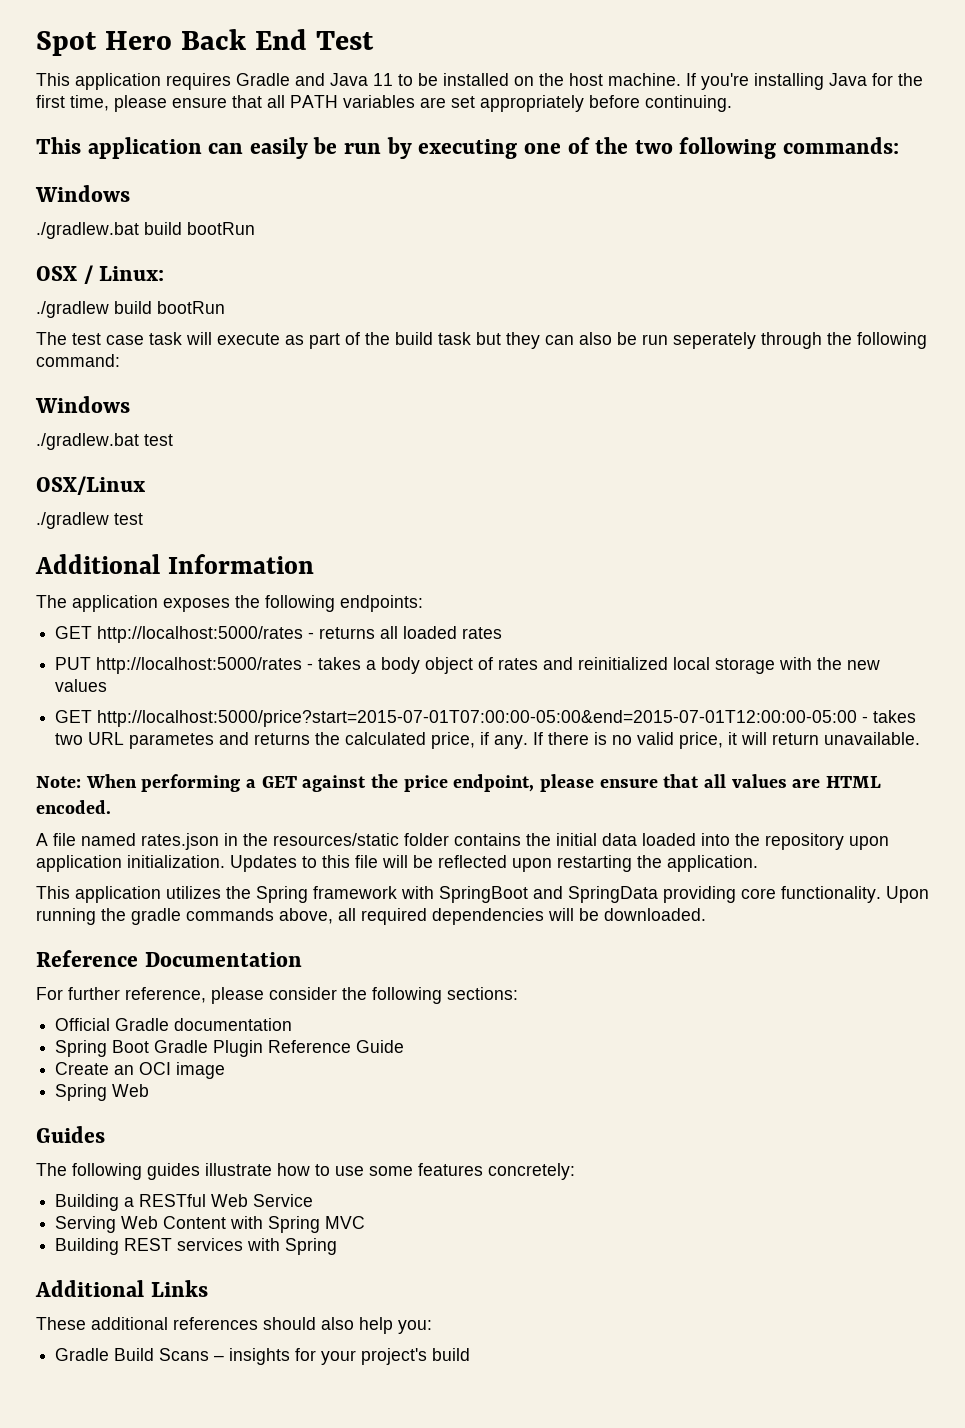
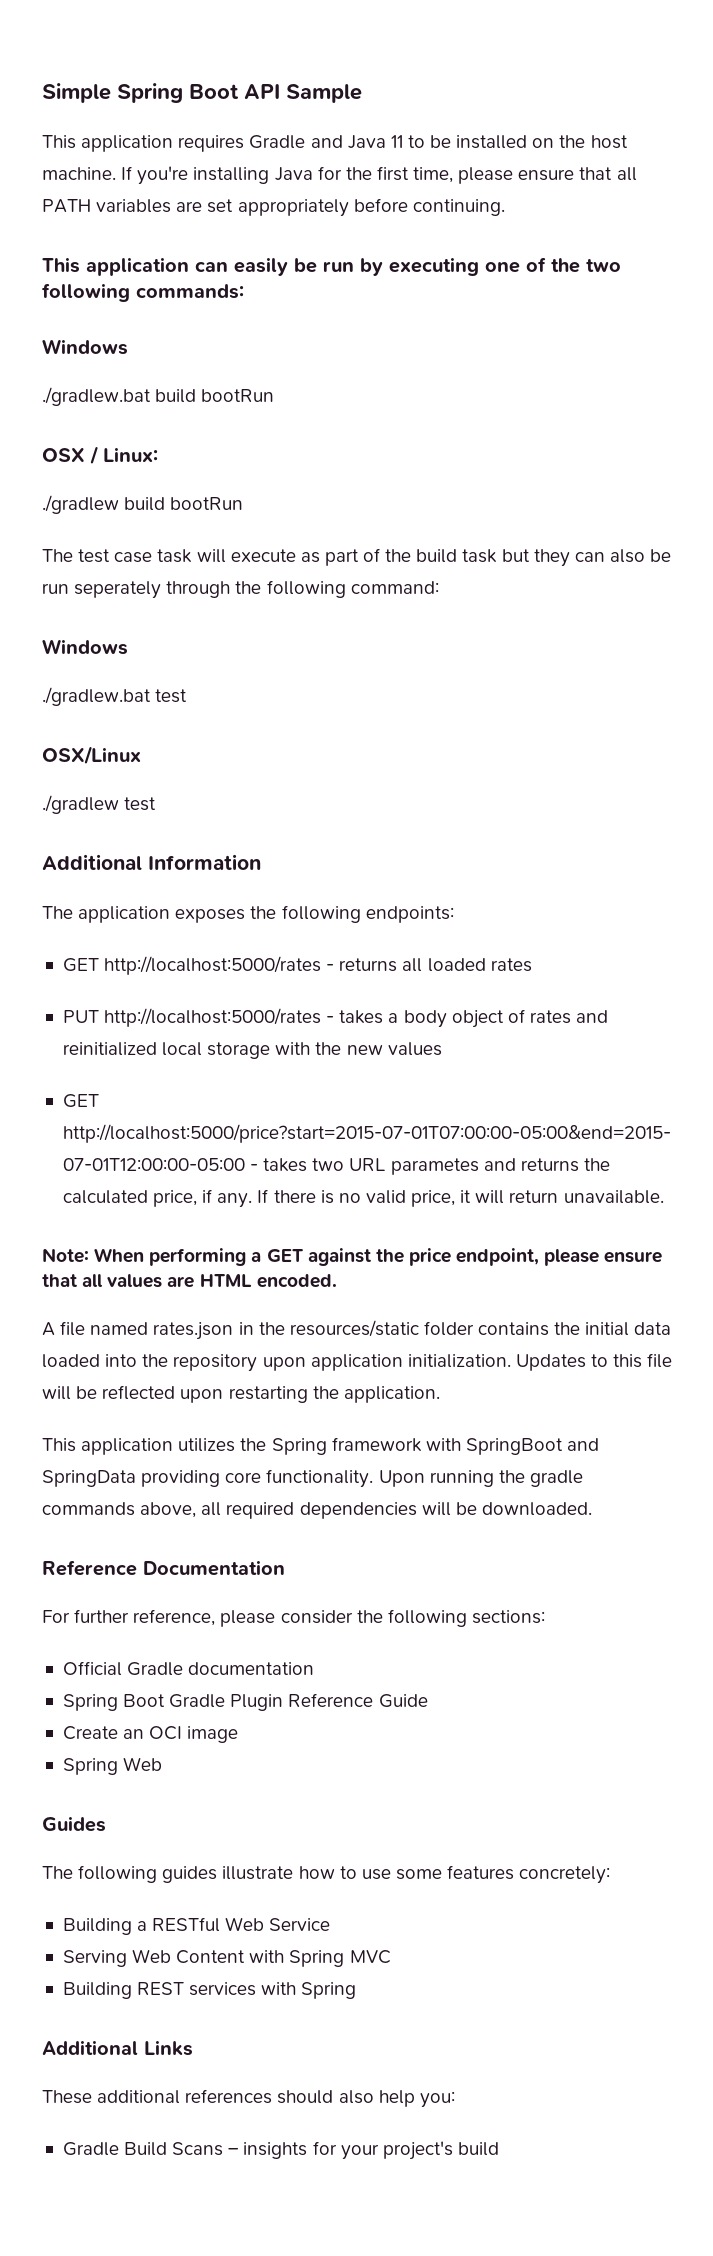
- Spot Hero Back End Test
+ Simple Spring Boot API Sample

